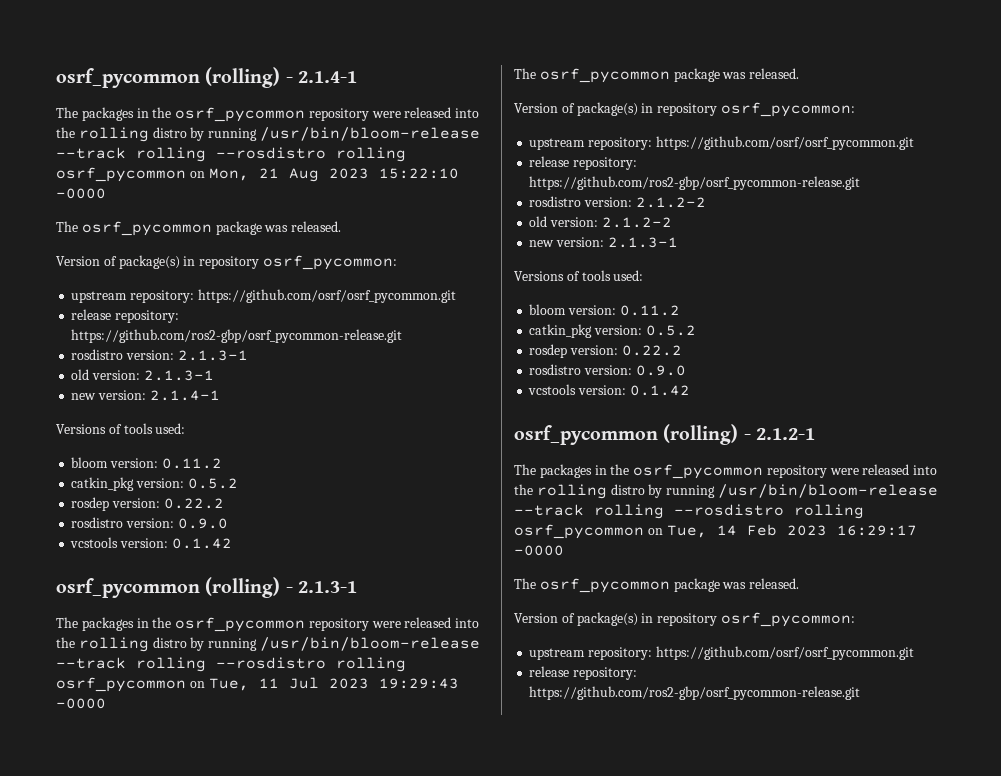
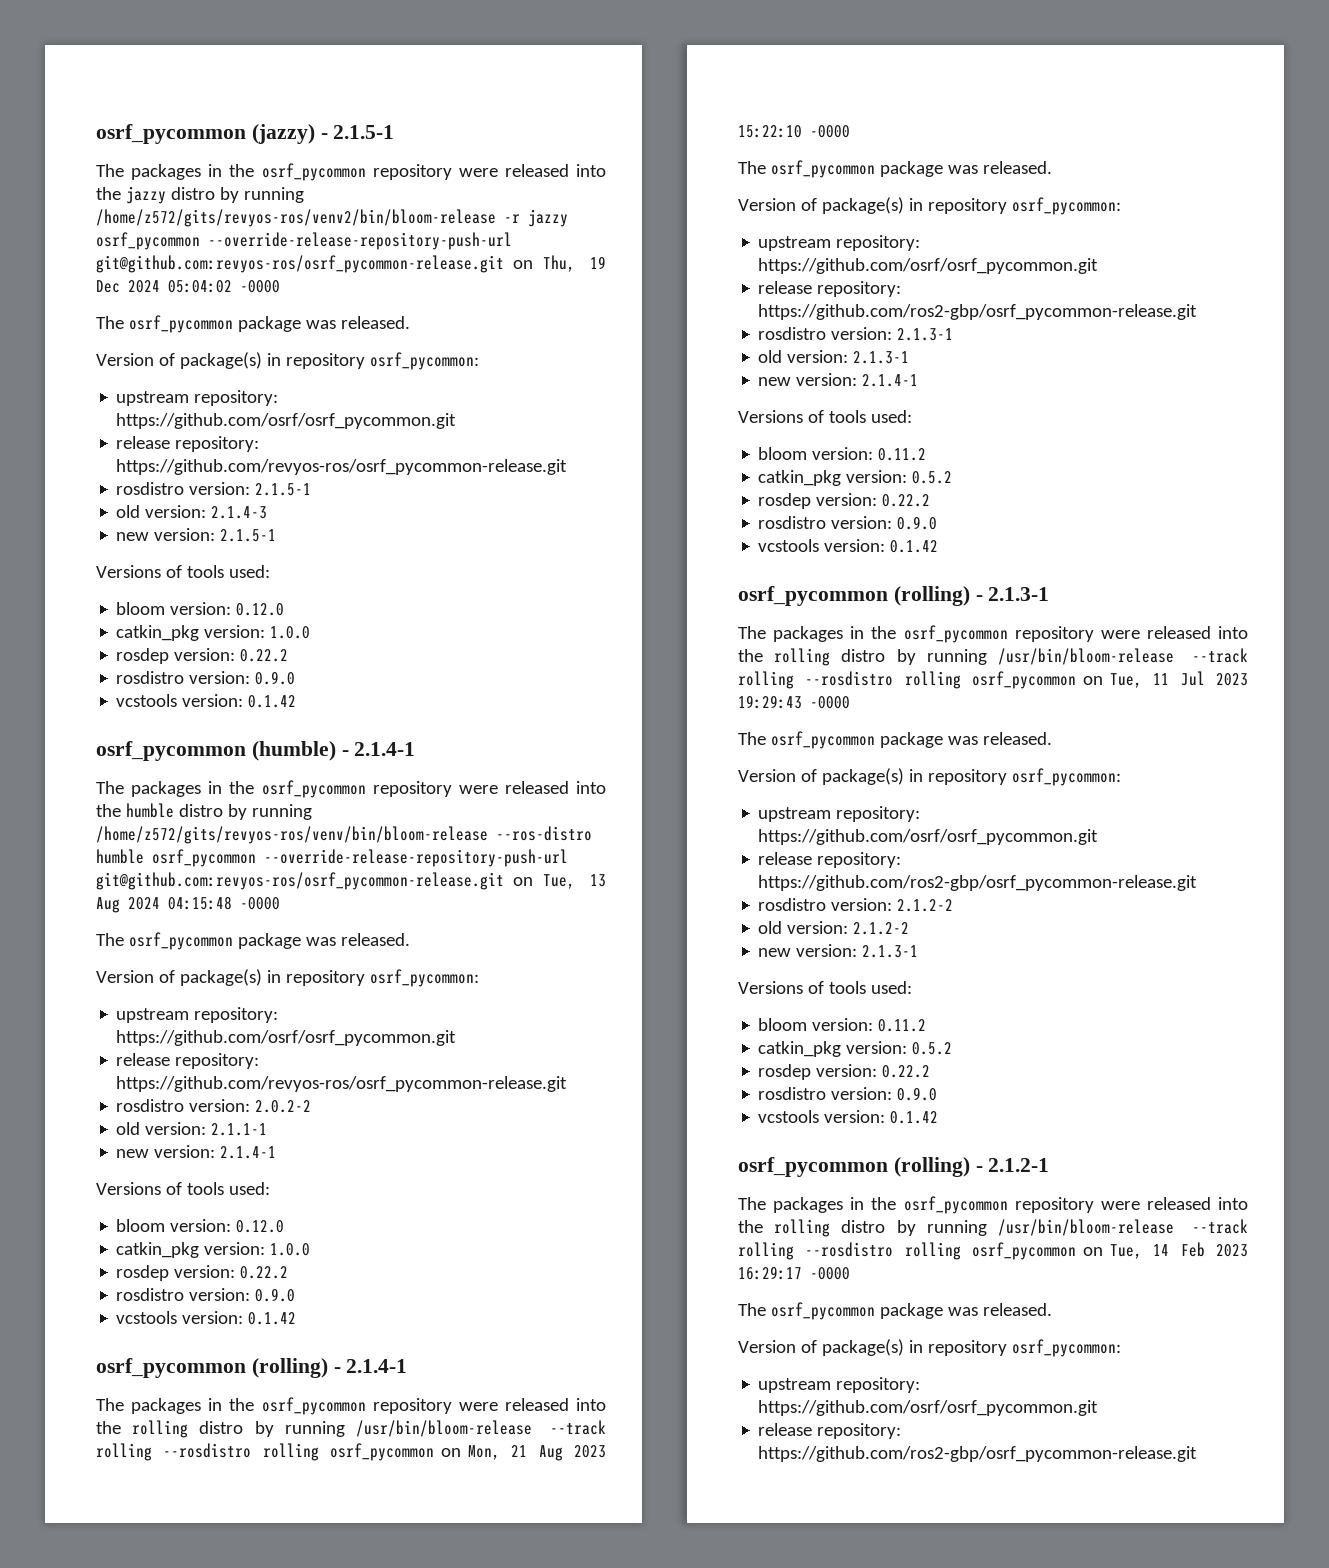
+ osrf_pycommon (jazzy) - 2.1.5-1
+ The packages in the osrf_pycommon repository were released into the jazzy distro by running /home/z572/gits/revyos-ros/venv2/bin/bloom-release -r jazzy osrf_pycommon --override-release-repository-push-url git@github.com:revyos-ros/osrf_pycommon-release.git on Thu, 19 Dec 2024 05:04:02 -0000
+ The osrf_pycommon package was released.
+ Version of package(s) in repository osrf_pycommon:
+ upstream repository: https://github.com/osrf/osrf_pycommon.git
+ release repository: https://github.com/revyos-ros/osrf_pycommon-release.git
+ rosdistro version: 2.1.5-1
+ old version: 2.1.4-3
+ new version: 2.1.5-1
+ Versions of tools used:
+ bloom version: 0.12.0
+ catkin_pkg version: 1.0.0
+ rosdep version: 0.22.2
+ rosdistro version: 0.9.0
+ vcstools version: 0.1.42
+ osrf_pycommon (humble) - 2.1.4-1
+ The packages in the osrf_pycommon repository were released into the humble distro by running /home/z572/gits/revyos-ros/venv/bin/bloom-release --ros-distro humble osrf_pycommon --override-release-repository-push-url git@github.com:revyos-ros/osrf_pycommon-release.git on Tue, 13 Aug 2024 04:15:48 -0000
+ The osrf_pycommon package was released.
+ Version of package(s) in repository osrf_pycommon:
+ upstream repository: https://github.com/osrf/osrf_pycommon.git
+ release repository: https://github.com/revyos-ros/osrf_pycommon-release.git
+ rosdistro version: 2.0.2-2
+ old version: 2.1.1-1
+ new version: 2.1.4-1
+ Versions of tools used:
+ bloom version: 0.12.0
+ catkin_pkg version: 1.0.0
+ rosdep version: 0.22.2
+ rosdistro version: 0.9.0
+ vcstools version: 0.1.42

